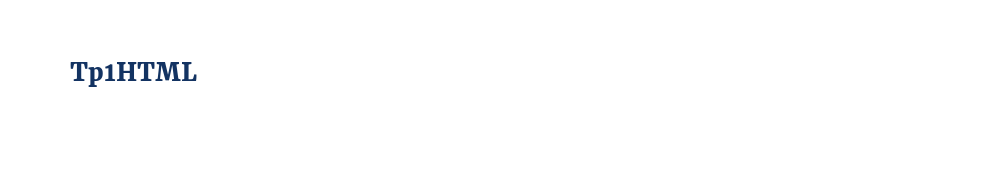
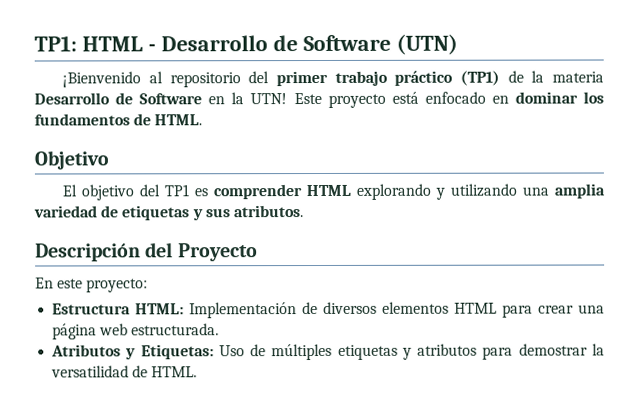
- Tp1HTML
+ TP1: HTML - Desarrollo de Software (UTN)
+ ¡Bienvenido al repositorio del primer trabajo práctico (TP1) de la materia Desarrollo de Software en la UTN! Este proyecto está enfocado en dominar los fundamentos de HTML.
+ Objetivo
+ El objetivo del TP1 es comprender HTML explorando y utilizando una amplia variedad de etiquetas y sus atributos.
+ Descripción del Proyecto
+ En este proyecto:
+ Estructura HTML: Implementación de diversos elementos HTML para crear una página web estructurada.
+ Atributos y Etiquetas: Uso de múltiples etiquetas y atributos para demostrar la versatilidad de HTML.

